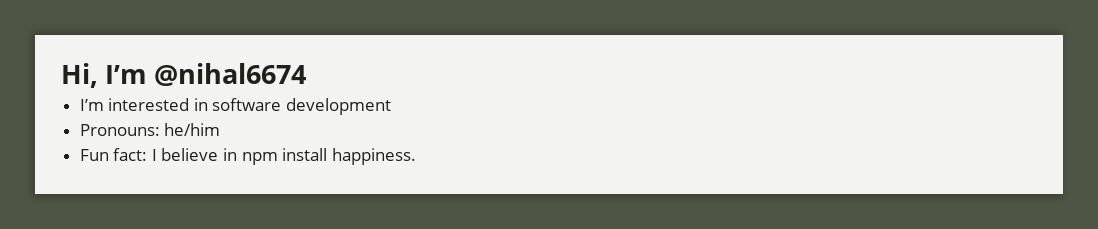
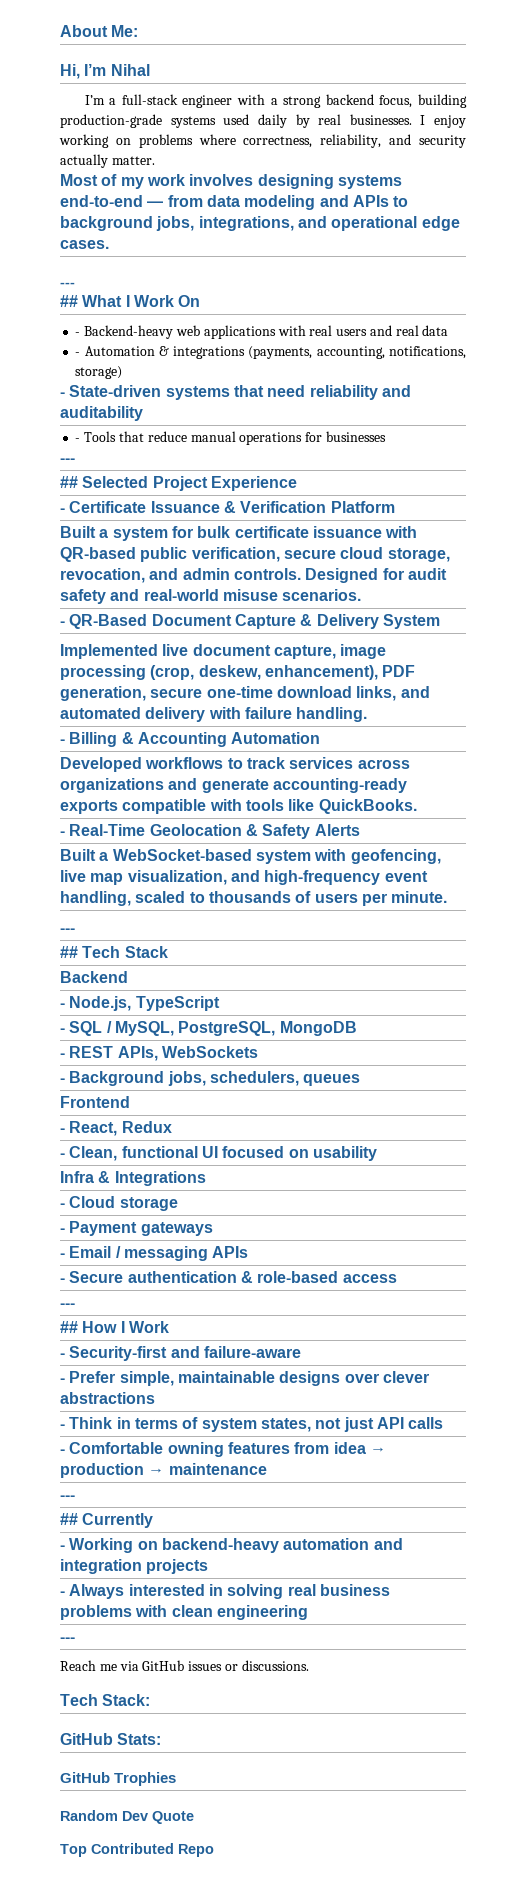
+ About Me:
- Hi, I’m @nihal6674
- I’m interested in software development
- Pronouns: he/him
- Fun fact: I believe in npm install happiness.
+ Hi, I’m Nihal
+ I’m a full-stack engineer with a strong backend focus, building production-grade systems used daily by real businesses. I enjoy working on problems where correctness, reliability, and security actually matter.
+ Most of my work involves designing systems end-to-end — from data modeling and APIs to background jobs, integrations, and operational edge cases.
+ ---
+ ## What I Work On
+ - Backend-heavy web applications with real users and real data
+ - Automation & integrations (payments, accounting, notifications, storage)
+ - State-driven systems that need reliability and auditability
+ - Tools that reduce manual operations for businesses
+ ---
+ ## Selected Project Experience
+ - Certificate Issuance & Verification Platform
+ Built a system for bulk certificate issuance with QR-based public verification, secure cloud storage, revocation, and admin controls. Designed for audit safety and real-world misuse scenarios.
+ - QR-Based Document Capture & Delivery System
+ Implemented live document capture, image processing (crop, deskew, enhancement), PDF generation, secure one-time download links, and automated delivery with failure handling.
+ - Billing & Accounting Automation
+ Developed workflows to track services across organizations and generate accounting-ready exports compatible with tools like QuickBooks.
+ - Real-Time Geolocation & Safety Alerts
+ Built a WebSocket-based system with geofencing, live map visualization, and high-frequency event handling, scaled to thousands of users per minute.
+ ---
+ ## Tech Stack
+ Backend
+ - Node.js, TypeScript
+ - SQL / MySQL, PostgreSQL, MongoDB
+ - REST APIs, WebSockets
+ - Background jobs, schedulers, queues
+ Frontend
+ - React, Redux
+ - Clean, functional UI focused on usability
+ Infra & Integrations
+ - Cloud storage
+ - Payment gateways
+ - Email / messaging APIs
+ - Secure authentication & role-based access
+ ---
+ ## How I Work
+ - Security-first and failure-aware
+ - Prefer simple, maintainable designs over clever abstractions
+ - Think in terms of system states, not just API calls
+ - Comfortable owning features from idea → production → maintenance
+ ---
+ ## Currently
+ - Working on backend-heavy automation and integration projects
+ - Always interested in solving real business problems with clean engineering
+ ---
+ Reach me via GitHub issues or discussions.
+ Tech Stack:
+ GitHub Stats:
+ GitHub Trophies
+ Random Dev Quote
+ Top Contributed Repo

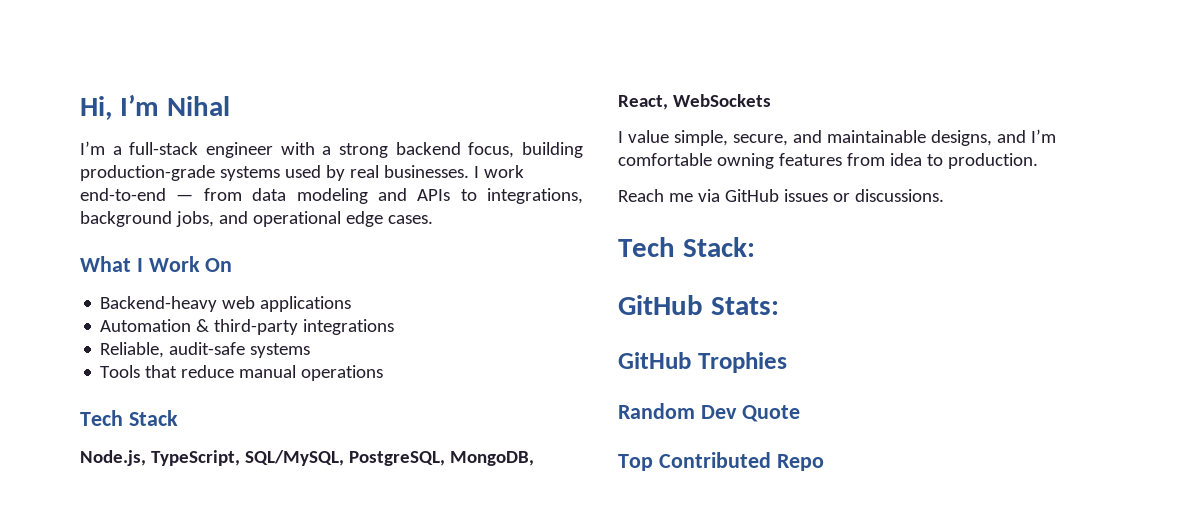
- About Me:
- I’m a full-stack engineer with a strong backend focus, building production-grade systems used daily by real businesses.
+ I’m a full-stack engineer with a strong backend focus, building production-grade systems used by real businesses.
- I enjoy working on problems where correctness, reliability, and security actually matter.
- Most of my work involves designing systems end-to-end — from data modeling and APIs to background jobs, integrations, and operational edge cases.
- ---
- ## What I Work On
+ I work end-to-end — from data modeling and APIs to integrations, background jobs, and operational edge cases.
+ What I Work On
- - Backend-heavy web applications with real users and real data
- - Automation & integrations (payments, accounting, notifications, storage)
- - State-driven systems that need reliability and auditability
- - Tools that reduce manual operations for businesses
- ---
- ## Selected Project Experience
- - Certificate Issuance & Verification Platform
- Built a system for bulk certificate issuance with QR-based public verification, secure cloud storage, revocation, and admin controls. Designed for audit safety and real-world misuse scenarios.
- - QR-Based Document Capture & Delivery System
- Implemented live document capture, image processing (crop, deskew, enhancement), PDF generation, secure one-time download links, and automated delivery with failure handling.
- - Billing & Accounting Automation
- Developed workflows to track services across organizations and generate accounting-ready exports compatible with tools like QuickBooks.
- - Real-Time Geolocation & Safety Alerts
- Built a WebSocket-based system with geofencing, live map visualization, and high-frequency event handling, scaled to thousands of users per minute.
- ---
- ## Tech Stack
- Backend
- - Node.js, TypeScript
- - SQL / MySQL, PostgreSQL, MongoDB
- - REST APIs, WebSockets
- - Background jobs, schedulers, queues
- Frontend
- - React, Redux
- - Clean, functional UI focused on usability
- Infra & Integrations
- - Cloud storage
- - Payment gateways
- - Email / messaging APIs
- - Secure authentication & role-based access
- ---
- ## How I Work
- - Security-first and failure-aware
- - Prefer simple, maintainable designs over clever abstractions
- - Think in terms of system states, not just API calls
- - Comfortable owning features from idea → production → maintenance
- ---
- ## Currently
- - Working on backend-heavy automation and integration projects
- - Always interested in solving real business problems with clean engineering
- ---
+ Backend-heavy web applications
+ Automation & third-party integrations
+ Reliable, audit-safe systems
+ Tools that reduce manual operations
+ Tech Stack
+ Node.js, TypeScript, SQL/MySQL, PostgreSQL, MongoDB, React, WebSockets
+ I value simple, secure, and maintainable designs, and I’m comfortable owning features from idea to production.

